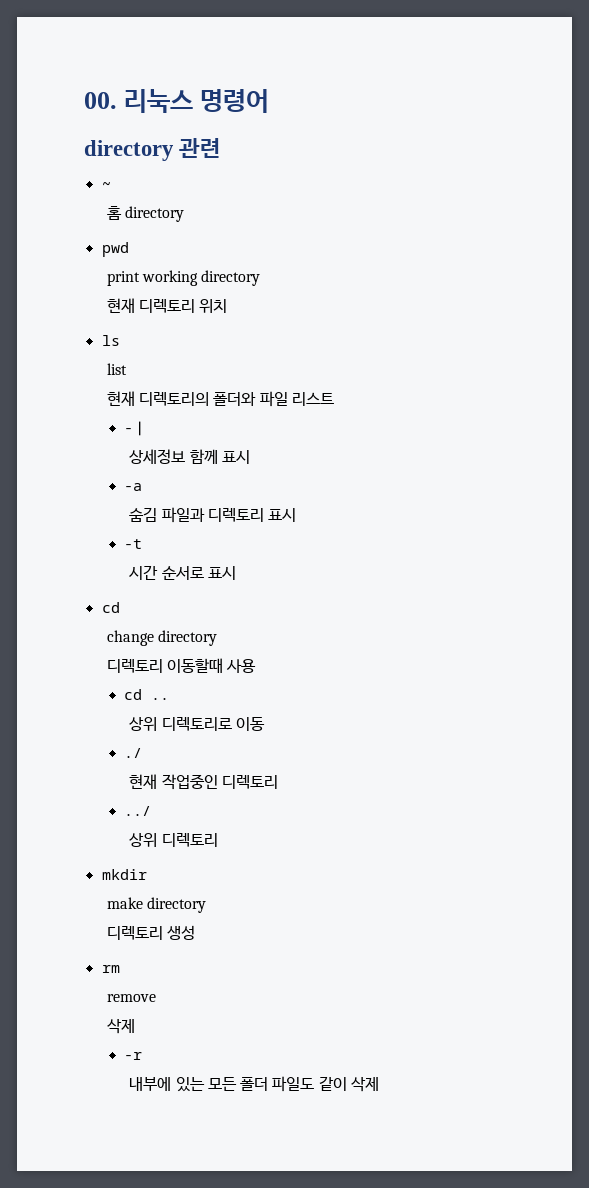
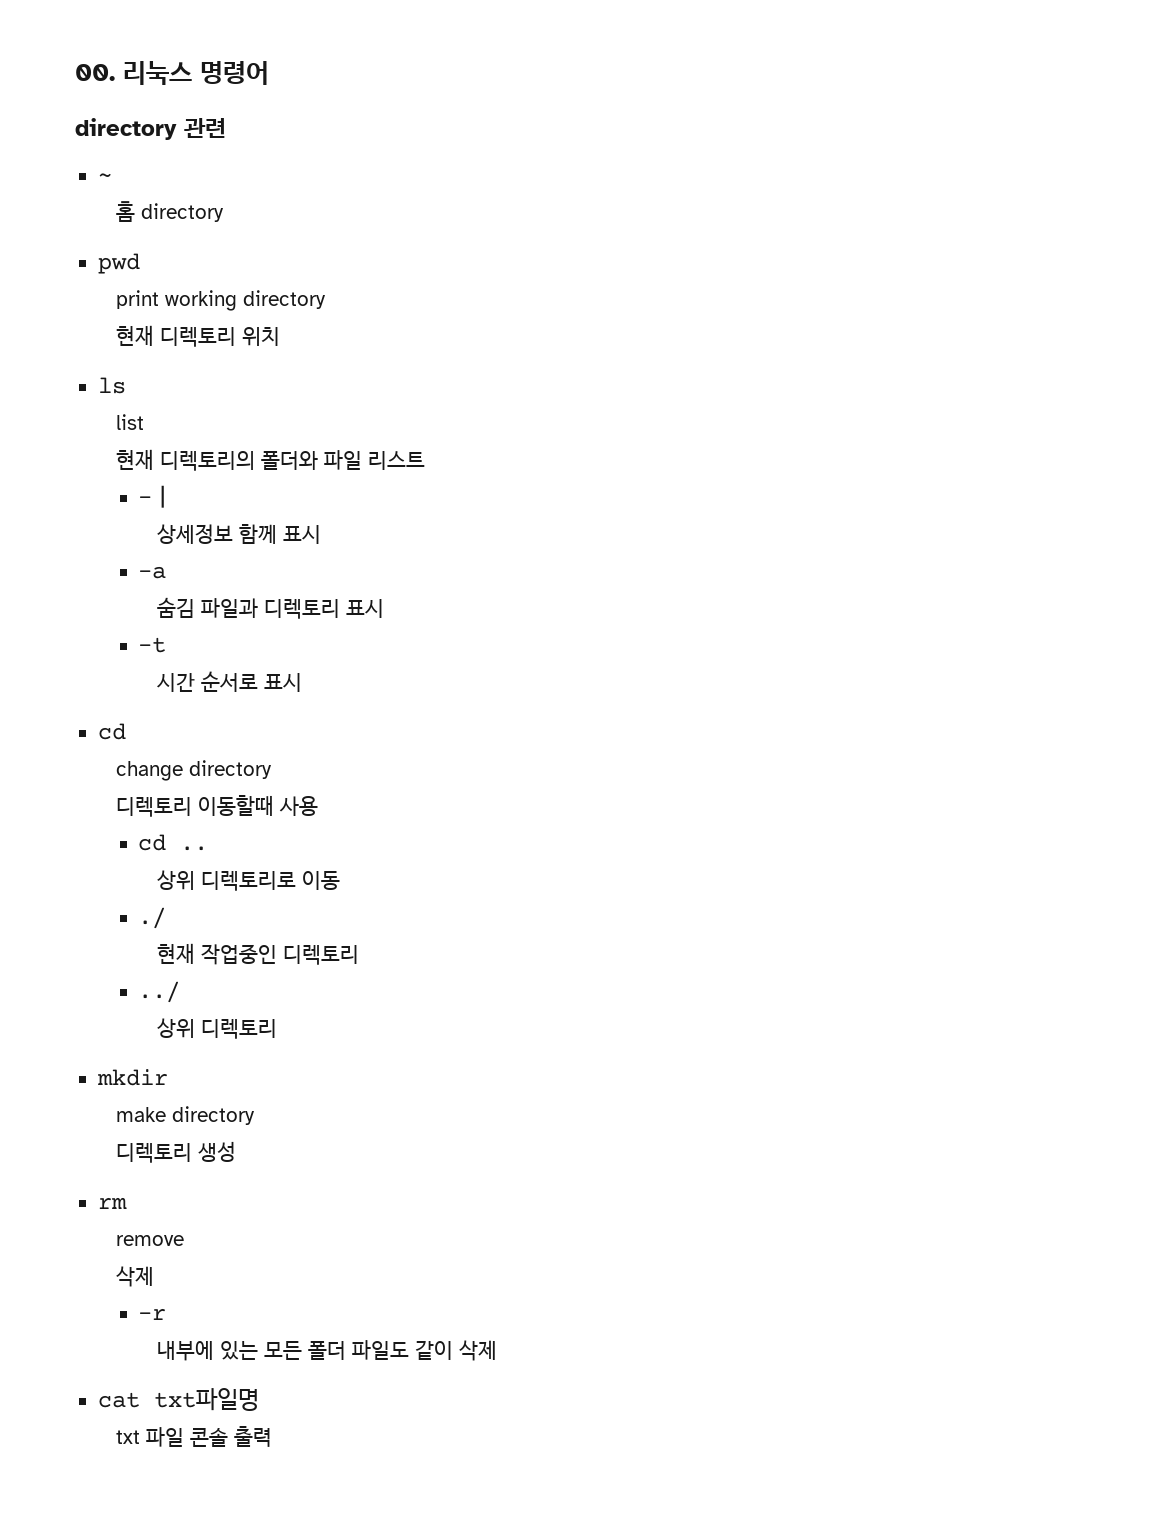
+ cat txt파일명
+ txt 파일 콘솔 출력

